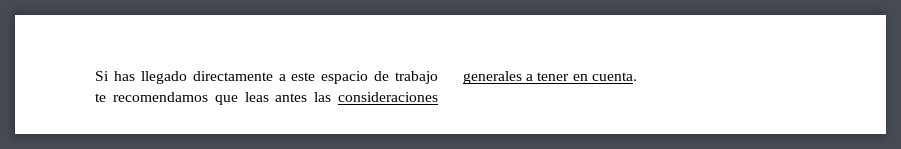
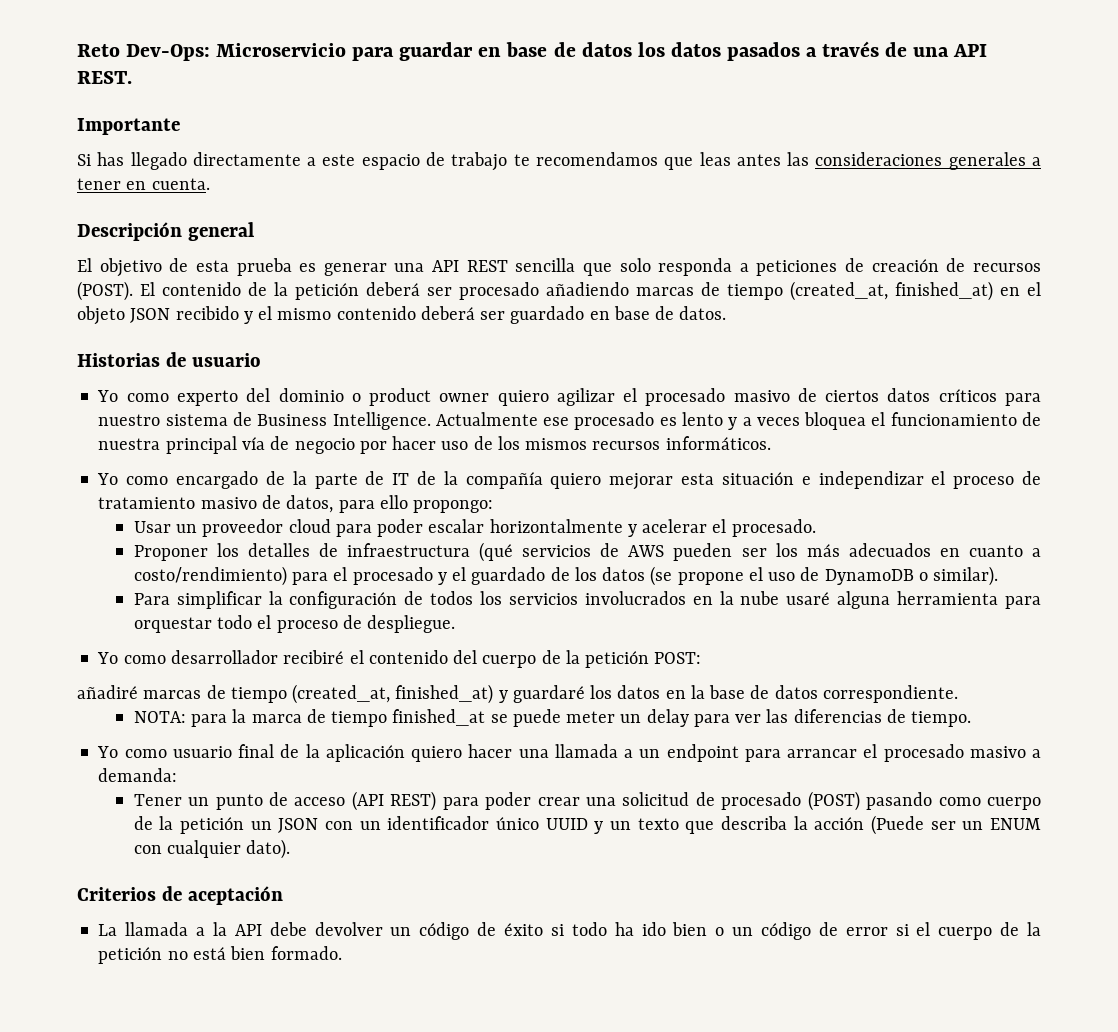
+ Reto Dev-Ops: Microservicio para guardar en base de datos los datos pasados a través de una API REST.
+ Importante
+ Descripción general
+ El objetivo de esta prueba es generar una API REST sencilla que solo responda a peticiones de creación de recursos (POST). El contenido de la petición deberá ser procesado añadiendo marcas de tiempo (created_at, finished_at) en el objeto JSON recibido y el mismo contenido deberá ser guardado en base de datos.
+ Historias de usuario
+ Yo como experto del dominio o product owner quiero agilizar el procesado masivo de ciertos datos críticos para nuestro sistema de Business Intelligence. Actualmente ese procesado es lento y a veces bloquea el funcionamiento de nuestra principal vía de negocio por hacer uso de los mismos recursos informáticos.
+ Yo como encargado de la parte de IT de la compañía quiero mejorar esta situación e independizar el proceso de tratamiento masivo de datos, para ello propongo:
+ Usar un proveedor cloud para poder escalar horizontalmente y acelerar el procesado.
+ Proponer los detalles de infraestructura (qué servicios de AWS pueden ser los más adecuados en cuanto a costo/rendimiento) para el procesado y el guardado de los datos (se propone el uso de DynamoDB o similar).
+ Para simplificar la configuración de todos los servicios involucrados en la nube usaré alguna herramienta para orquestar todo el proceso de despliegue.
+ Yo como desarrollador recibiré el contenido del cuerpo de la petición POST:
+ añadiré marcas de tiempo (created_at, finished_at) y guardaré los datos en la base de datos correspondiente.
+ NOTA: para la marca de tiempo finished_at se puede meter un delay para ver las diferencias de tiempo.
+ Yo como usuario final de la aplicación quiero hacer una llamada a un endpoint para arrancar el procesado masivo a demanda:
+ Tener un punto de acceso (API REST) para poder crear una solicitud de procesado (POST) pasando como cuerpo de la petición un JSON con un identificador único UUID y un texto que describa la acción (Puede ser un ENUM con cualquier dato).
+ Criterios de aceptación
+ La llamada a la API debe devolver un código de éxito si todo ha ido bien o un código de error si el cuerpo de la petición no está bien formado.

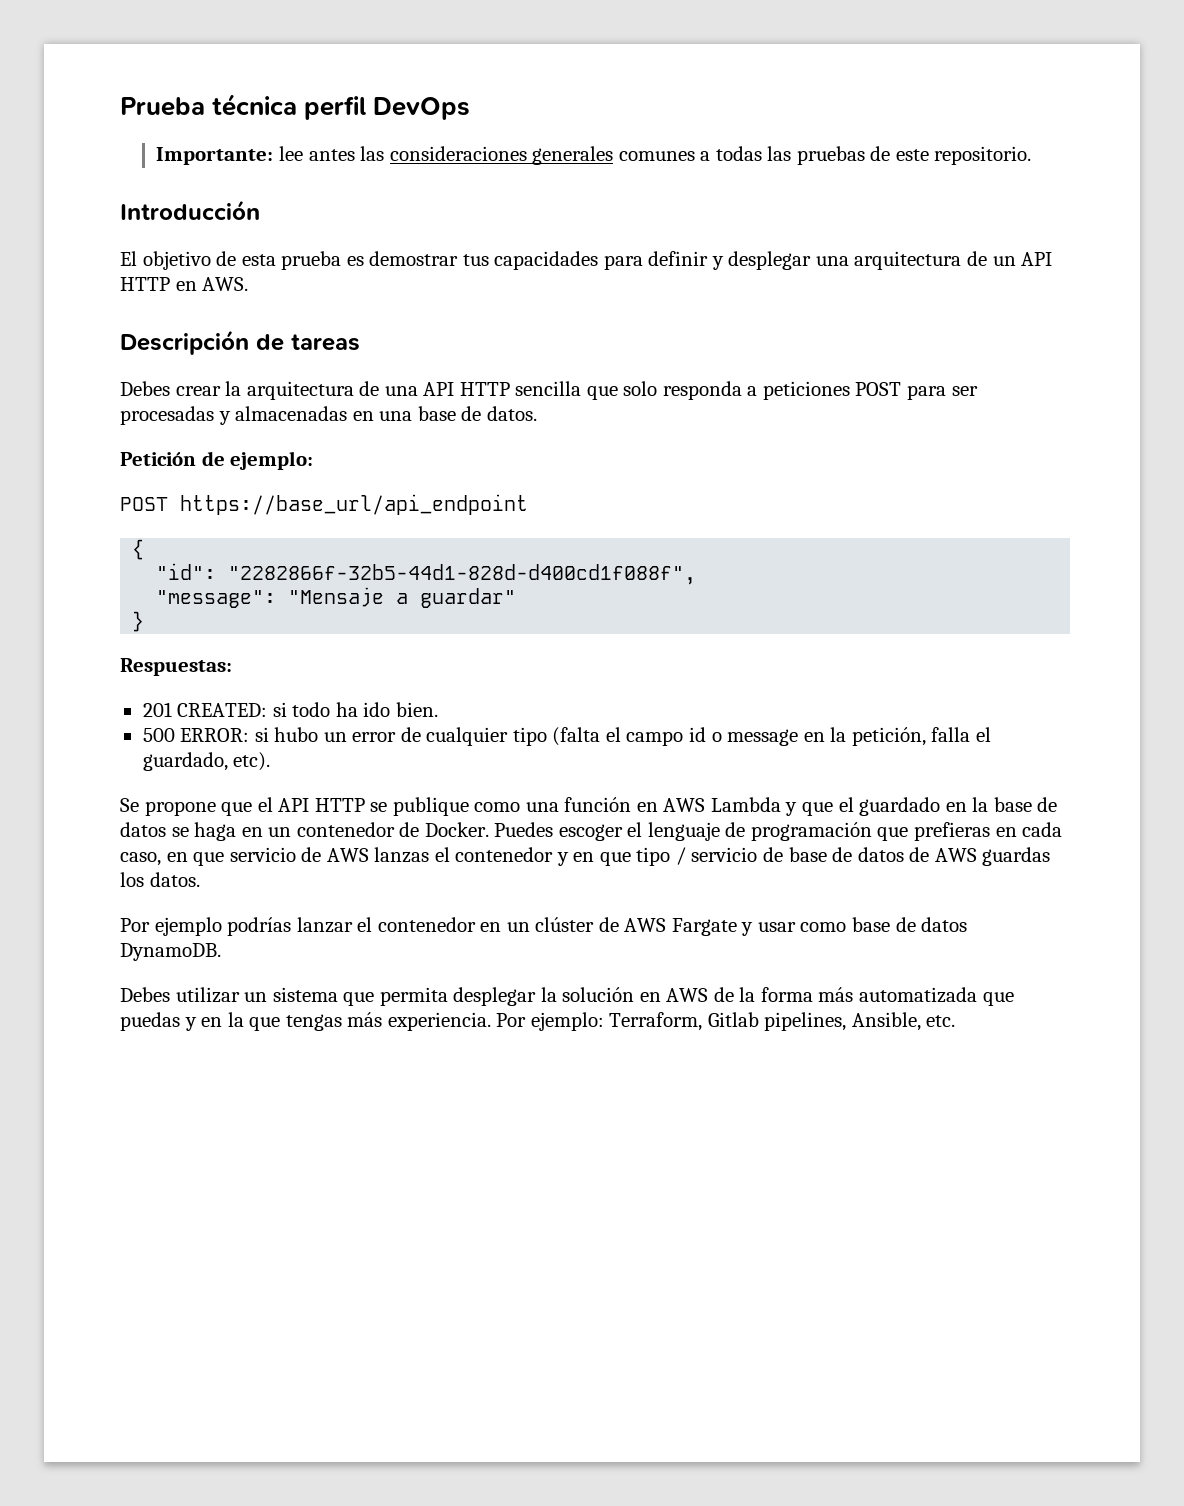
- Reto Dev-Ops: Microservicio para guardar en base de datos los datos pasados a través de una API REST.
- Importante
- Si has llegado directamente a este espacio de trabajo te recomendamos que leas antes las consideraciones generales a tener en cuenta.
- Descripción general
+ Prueba técnica perfil DevOps
+ Importante: lee antes las consideraciones generales comunes a todas las pruebas de este repositorio.
+ Introducción
- El objetivo de esta prueba es generar una API REST sencilla que solo responda a peticiones de creación de recursos (POST). El contenido de la petición deberá ser procesado añadiendo marcas de tiempo (created_at, finished_at) en el objeto JSON recibido y el mismo contenido deberá ser guardado en base de datos.
- Historias de usuario
- Yo como experto del dominio o product owner quiero agilizar el procesado masivo de ciertos datos críticos para nuestro sistema de Business Intelligence. Actualmente ese procesado es lento y a veces bloquea el funcionamiento de nuestra principal vía de negocio por hacer uso de los mismos recursos informáticos.
- Yo como encargado de la parte de IT de la compañía quiero mejorar esta situación e independizar el proceso de tratamiento masivo de datos, para ello propongo:
- Usar un proveedor cloud para poder escalar horizontalmente y acelerar el procesado.
- Proponer los detalles de infraestructura (qué servicios de AWS pueden ser los más adecuados en cuanto a costo/rendimiento) para el procesado y el guardado de los datos (se propone el uso de DynamoDB o similar).
- Para simplificar la configuración de todos los servicios involucrados en la nube usaré alguna herramienta para orquestar todo el proceso de despliegue.
- Yo como desarrollador recibiré el contenido del cuerpo de la petición POST:
- añadiré marcas de tiempo (created_at, finished_at) y guardaré los datos en la base de datos correspondiente.
- NOTA: para la marca de tiempo finished_at se puede meter un delay para ver las diferencias de tiempo.
- Yo como usuario final de la aplicación quiero hacer una llamada a un endpoint para arrancar el procesado masivo a demanda:
- Tener un punto de acceso (API REST) para poder crear una solicitud de procesado (POST) pasando como cuerpo de la petición un JSON con un identificador único UUID y un texto que describa la acción (Puede ser un ENUM con cualquier dato).
- Criterios de aceptación
- La llamada a la API debe devolver un código de éxito si todo ha ido bien o un código de error si el cuerpo de la petición no está bien formado.
+ El objetivo de esta prueba es demostrar tus capacidades para definir y desplegar una arquitectura de un API HTTP en AWS.
+ Descripción de tareas
+ Debes crear la arquitectura de una API HTTP sencilla que solo responda a peticiones POST para ser procesadas y almacenadas en una base de datos.
+ Petición de ejemplo:
+ POST https://base_url/api_endpoint
+ {
+ "id": "2282866f-32b5-44d1-828d-d400cd1f088f",
+ "message": "Mensaje a guardar"
+ }
+ Respuestas:
+ 201 CREATED: si todo ha ido bien.
+ 500 ERROR: si hubo un error de cualquier tipo (falta el campo id o message en la petición, falla el guardado, etc).
+ Se propone que el API HTTP se publique como una función en AWS Lambda y que el guardado en la base de datos se haga en un contenedor de Docker. Puedes escoger el lenguaje de programación que prefieras en cada caso, en que servicio de AWS lanzas el contenedor y en que tipo / servicio de base de datos de AWS guardas los datos.
+ Por ejemplo podrías lanzar el contenedor en un clúster de AWS Fargate y usar como base de datos DynamoDB.
+ Debes utilizar un sistema que permita desplegar la solución en AWS de la forma más automatizada que puedas y en la que tengas más experiencia. Por ejemplo: Terraform, Gitlab pipelines, Ansible, etc.

